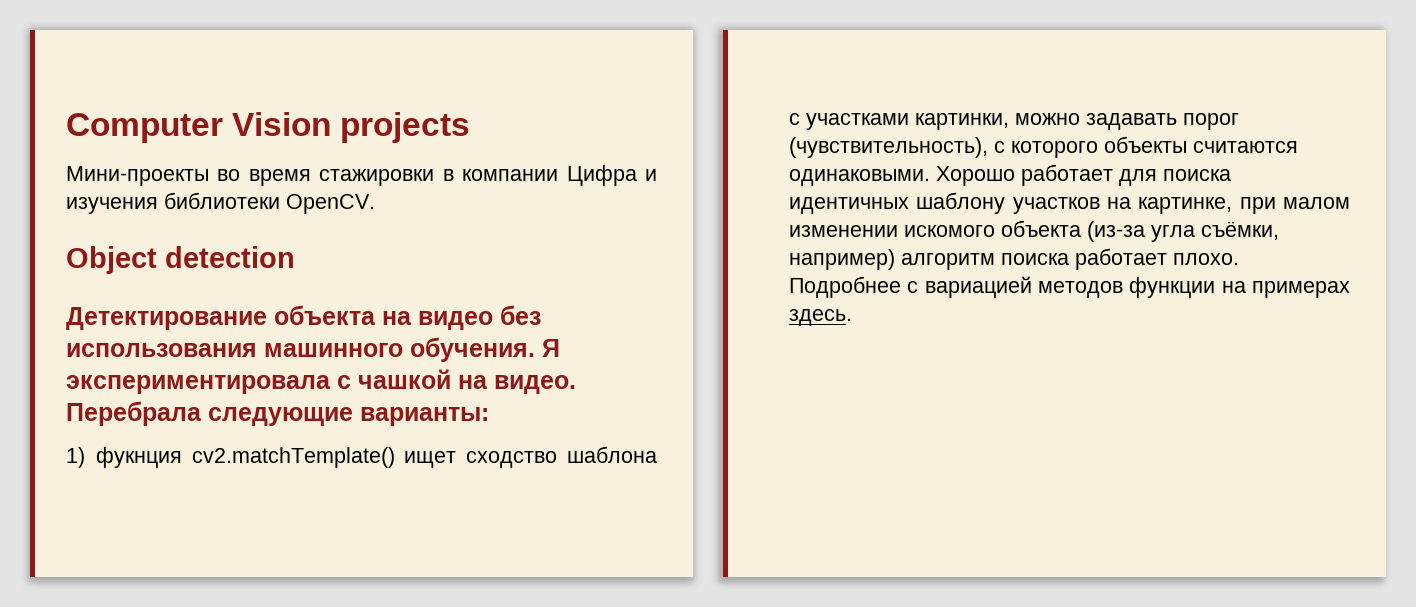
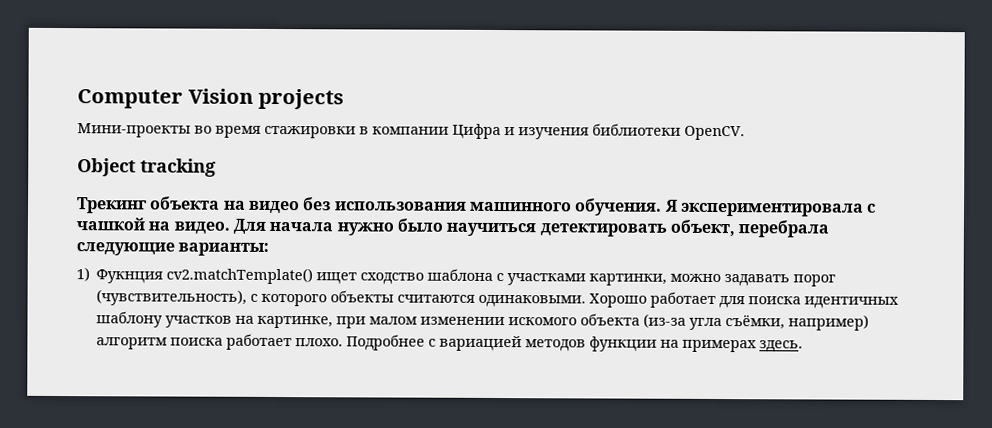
- Object detection
- Детектирование объекта на видео без использования машинного обучения.
+ Object tracking
+ Трекинг объекта на видео без использования машинного обучения.
- Перебрала следующие варианты:
+ Для начала нужно было научиться детектировать объект, перебрала следующие варианты:
- 1) фукнция cv2.matchTemplate() ищет сходство шаблона с участками картинки, можно задавать порог (чувствительность), с которого объекты считаются одинаковыми.
+ 1) Фукнция cv2.matchTemplate() ищет сходство шаблона с участками картинки, можно задавать порог (чувствительность), с которого объекты считаются одинаковыми.

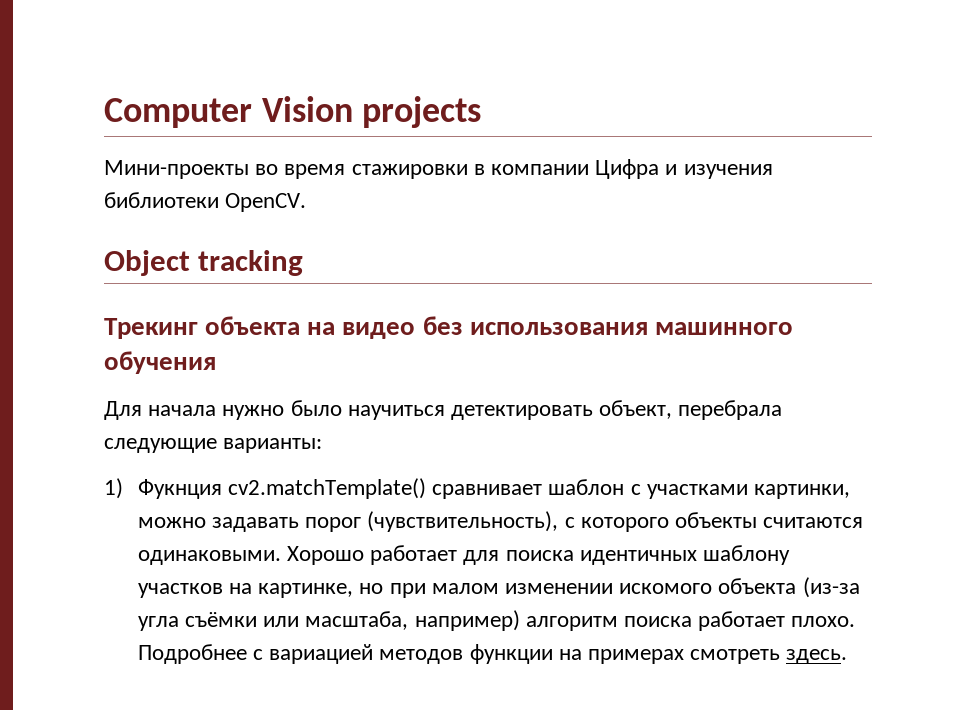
- Трекинг объекта на видео без использования машинного обучения. Я экспериментировала с чашкой на видео. Для начала нужно было научиться детектировать объект, перебрала следующие варианты:
+ Трекинг объекта на видео без использования машинного обучения
+ Для начала нужно было научиться детектировать объект, перебрала следующие варианты:
- 1) Фукнция cv2.matchTemplate() ищет сходство шаблона с участками картинки, можно задавать порог (чувствительность), с которого объекты считаются одинаковыми.
+ 1) Фукнция cv2.matchTemplate() сравнивает шаблон с участками картинки, можно задавать порог (чувствительность), с которого объекты считаются одинаковыми.
- Хорошо работает для поиска идентичных шаблону участков на картинке, при малом изменении искомого объекта (из-за угла съёмки, например) алгоритм поиска работает плохо.
+ Хорошо работает для поиска идентичных шаблону участков на картинке, но при малом изменении искомого объекта (из-за угла съёмки или масштаба, например) алгоритм поиска работает плохо.
- Подробнее с вариацией методов функции на примерах здесь.
+ Подробнее с вариацией методов функции на примерах смотреть здесь.

